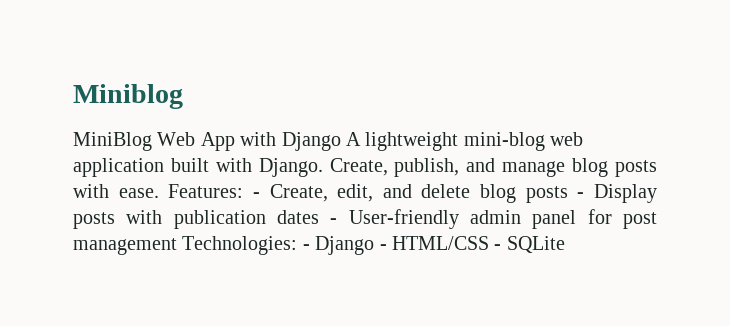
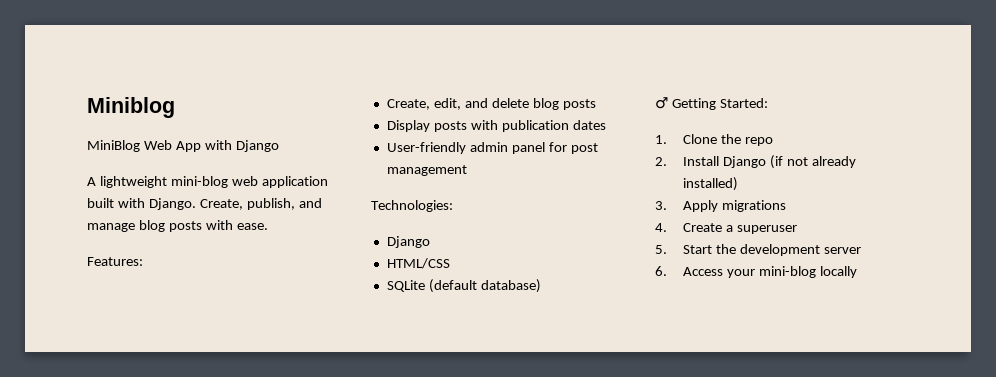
- MiniBlog Web App with Django A lightweight mini-blog web application built with Django.
+ MiniBlog Web App with Django
+ A lightweight mini-blog web application built with Django.
- Create, publish, and manage blog posts with ease. Features: - Create, edit, and delete blog posts - Display posts with publication dates - User-friendly admin panel for post management Technologies: - Django - HTML/CSS - SQLite
+ Create, publish, and manage blog posts with ease.
+ Features:
+ Create, edit, and delete blog posts
+ Display posts with publication dates
+ User-friendly admin panel for post management
+ Technologies:
+ Django
+ HTML/CSS
+ SQLite (default database)
+ ♂ Getting Started:
+ 1. Clone the repo
+ 2. Install Django (if not already installed)
+ 3. Apply migrations
+ 4. Create a superuser
+ 5. Start the development server
+ 6. Access your mini-blog locally

